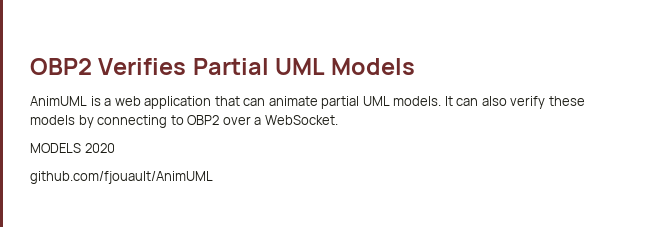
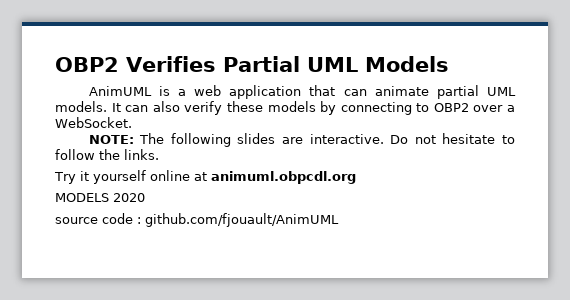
+ NOTE: The following slides are interactive. Do not hesitate to follow the links.
+ Try it yourself online at animuml.obpcdl.org
- github.com/fjouault/AnimUML
+ source code : github.com/fjouault/AnimUML

